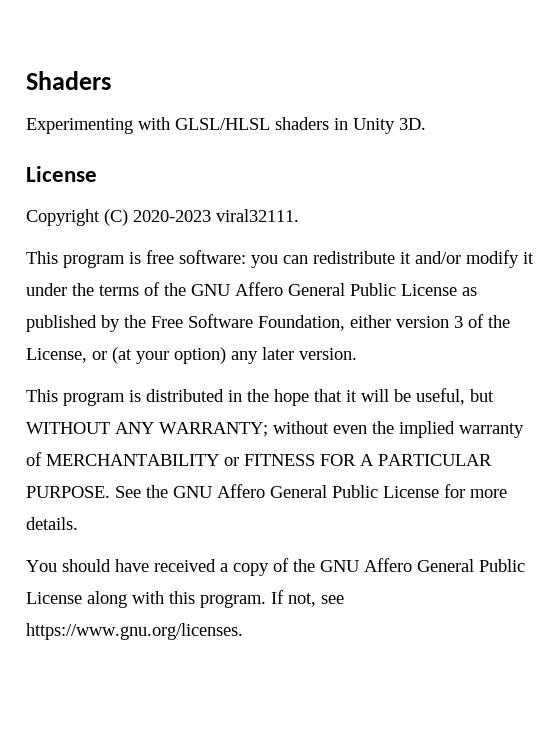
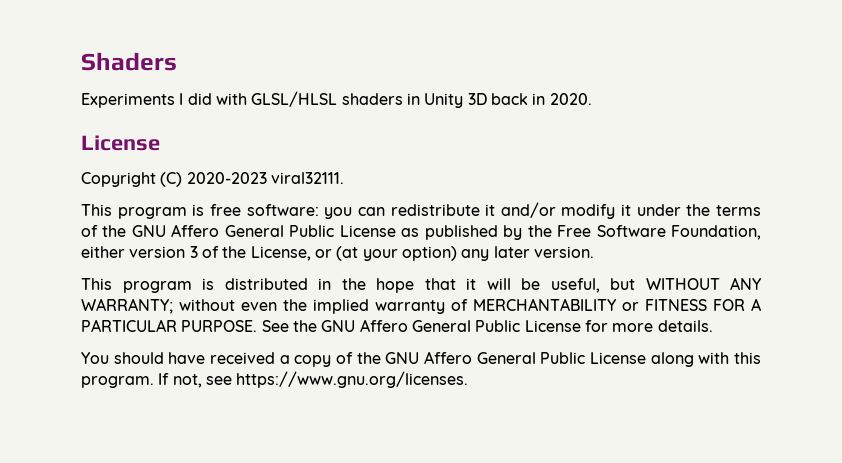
- Experimenting with GLSL/HLSL shaders in Unity 3D.
+ Experiments I did with GLSL/HLSL shaders in Unity 3D back in 2020.

